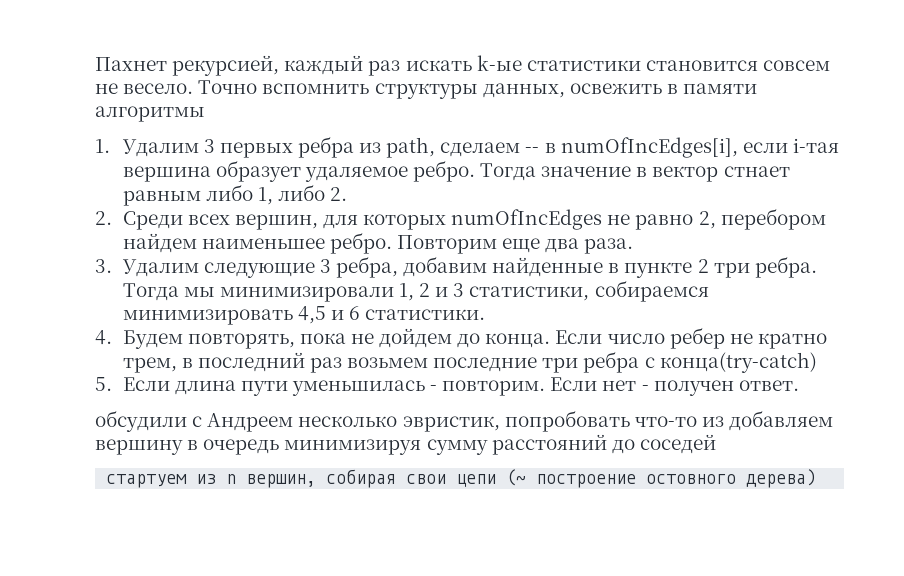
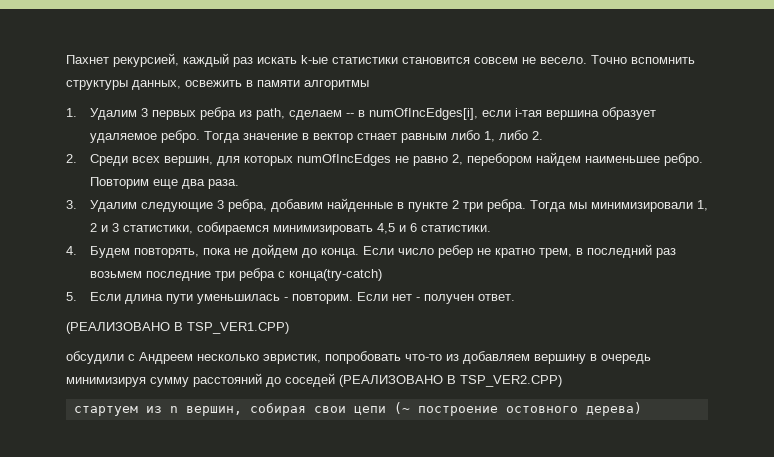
+ (РЕАЛИЗОВАНО В TSP_VER1.CPP)
- обсудили с Андреем несколько эвристик, попробовать что-то из добавляем вершину в очередь минимизируя сумму расстояний до соседей
+ обсудили с Андреем несколько эвристик, попробовать что-то из добавляем вершину в очередь минимизируя сумму расстояний до соседей (РЕАЛИЗОВАНО В TSP_VER2.CPP)

